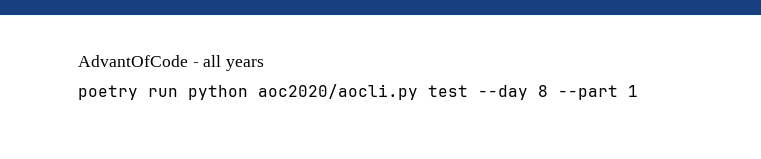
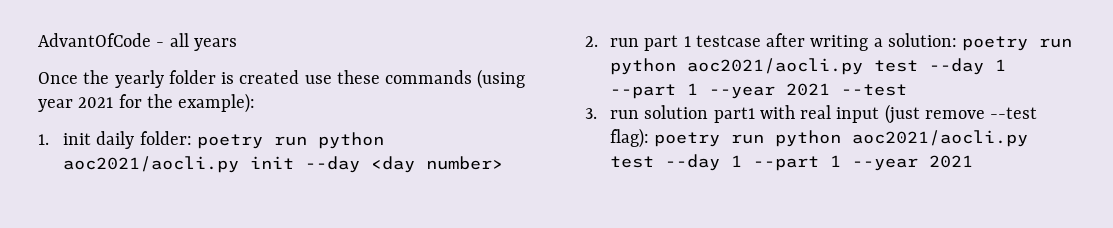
- poetry run python aoc2020/aocli.py test --day 8 --part 1
+ Once the yearly folder is created use these commands (using year 2021 for the example):
+ 1. init daily folder: poetry run python aoc2021/aocli.py init --day <day number>
+ 2. run part 1 testcase after writing a solution: poetry run python aoc2021/aocli.py test --day 1 --part 1 --year 2021 --test
+ 3. run solution part1 with real input (just remove --test flag): poetry run python aoc2021/aocli.py test --day 1 --part 1 --year 2021

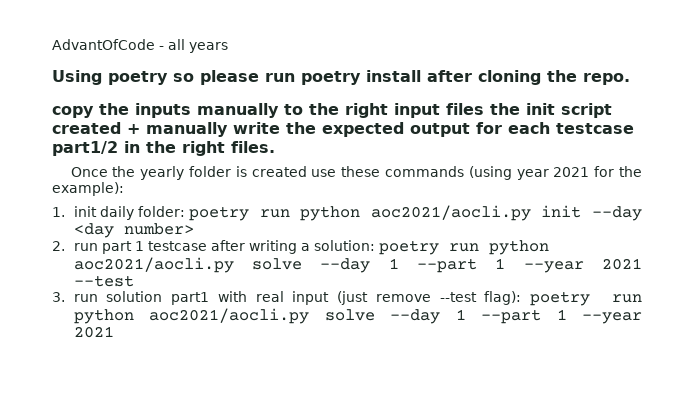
+ Using poetry so please run poetry install after cloning the repo.
+ copy the inputs manually to the right input files the init script created + manually write the expected output for each testcase part1/2 in the right files.
- 2. run part 1 testcase after writing a solution: poetry run python aoc2021/aocli.py test --day 1 --part 1 --year 2021 --test
+ 2. run part 1 testcase after writing a solution: poetry run python aoc2021/aocli.py solve --day 1 --part 1 --year 2021 --test
- 3. run solution part1 with real input (just remove --test flag): poetry run python aoc2021/aocli.py test --day 1 --part 1 --year 2021
+ 3. run solution part1 with real input (just remove --test flag): poetry run python aoc2021/aocli.py solve --day 1 --part 1 --year 2021

